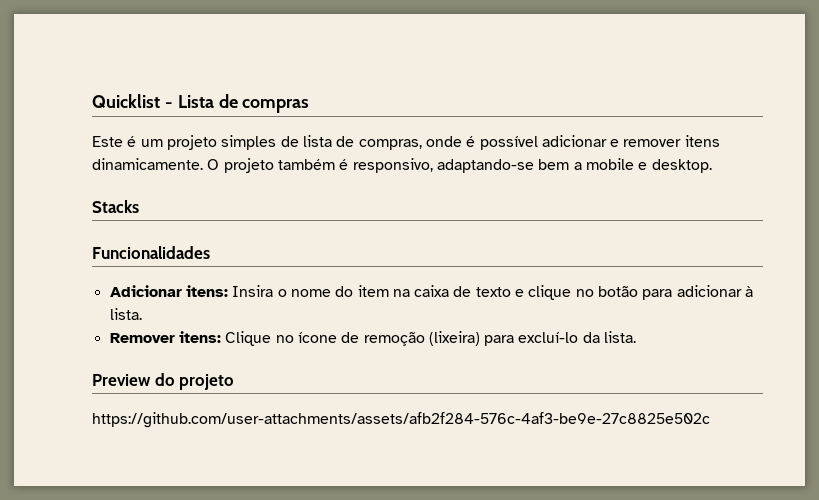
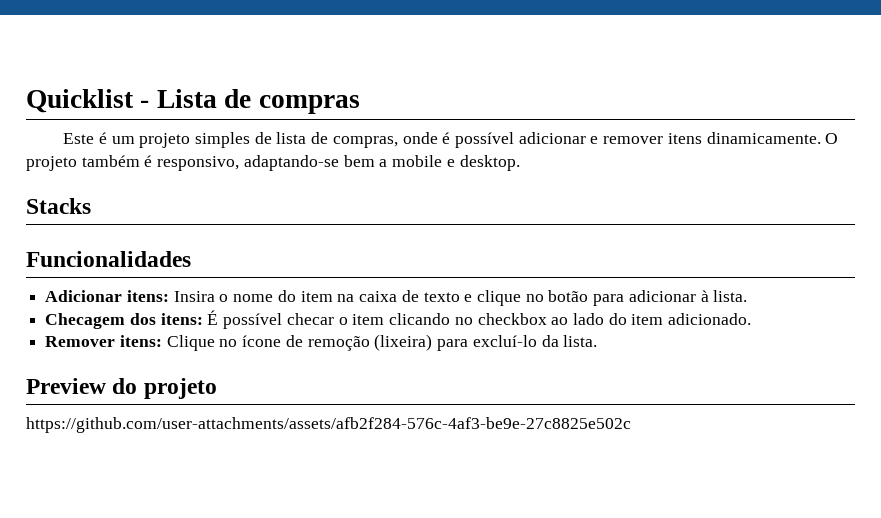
+ Checagem dos itens: É possível checar o item clicando no checkbox ao lado do item adicionado.

